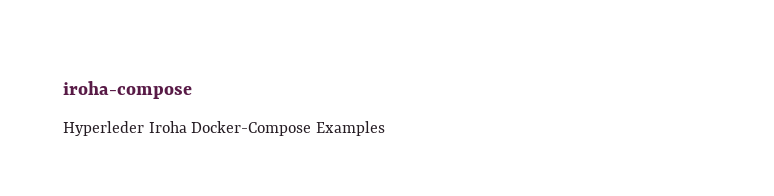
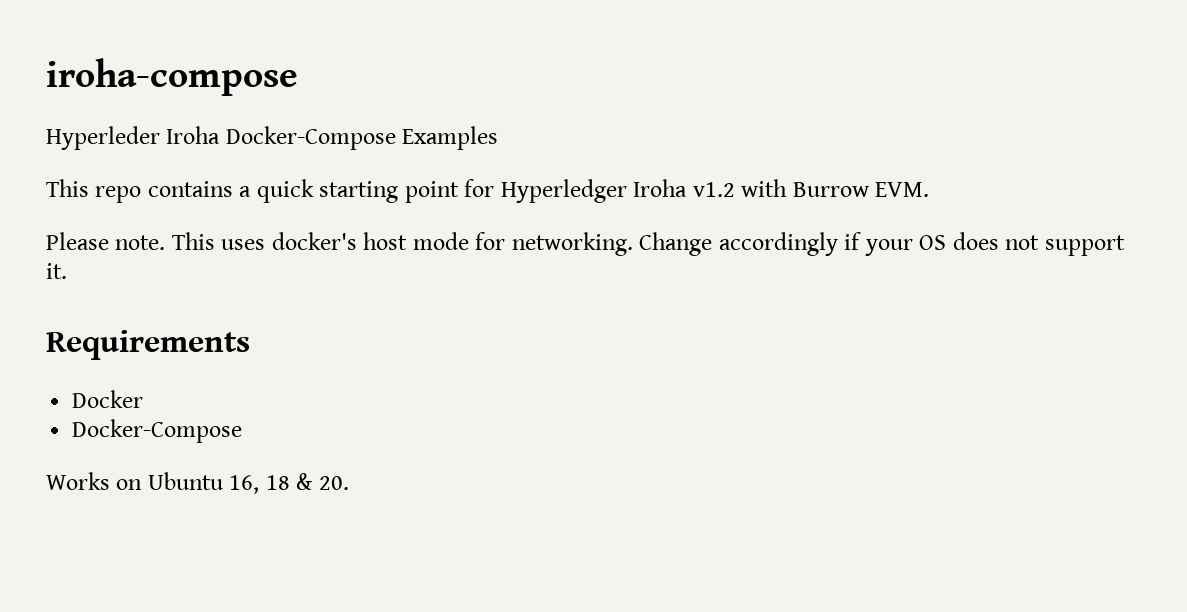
+ This repo contains a quick starting point for Hyperledger Iroha v1.2 with Burrow EVM.
+ Please note. This uses docker's host mode for networking. Change accordingly if your OS does not support it.
+ Requirements
+ Docker
+ Docker-Compose
+ Works on Ubuntu 16, 18 & 20.

